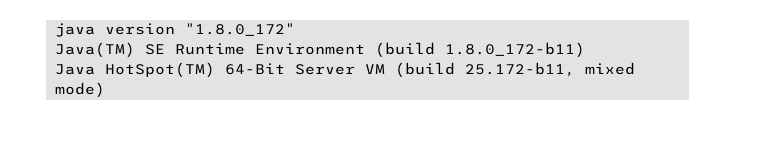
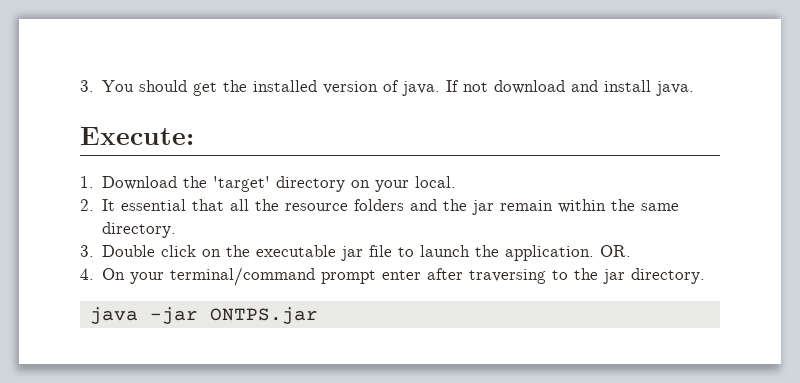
- java version "1.8.0_172"
- Java(TM) SE Runtime Environment (build 1.8.0_172-b11)
- Java HotSpot(TM) 64-Bit Server VM (build 25.172-b11, mixed mode)
+ 3. You should get the installed version of java. If not download and install java.
+ Execute:
+ 1. Download the 'target' directory on your local.
+ 2. It essential that all the resource folders and the jar remain within the same directory.
+ 3. Double click on the executable jar file to launch the application. OR.
+ 4. On your terminal/command prompt enter after traversing to the jar directory.
+ java -jar ONTPS.jar

